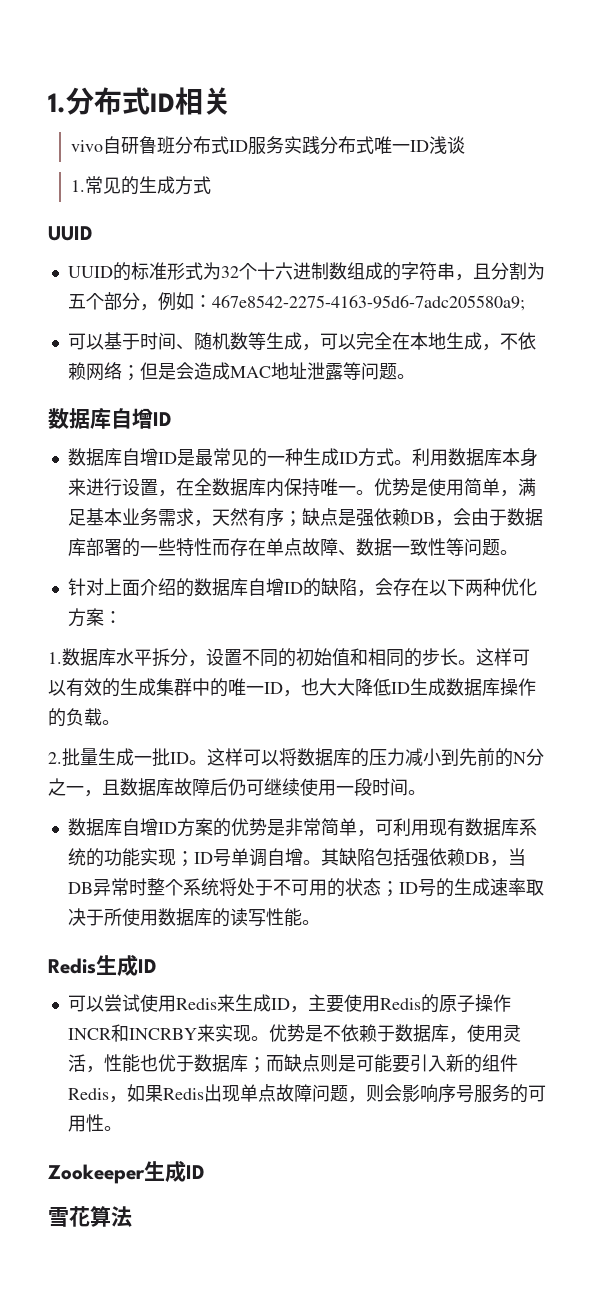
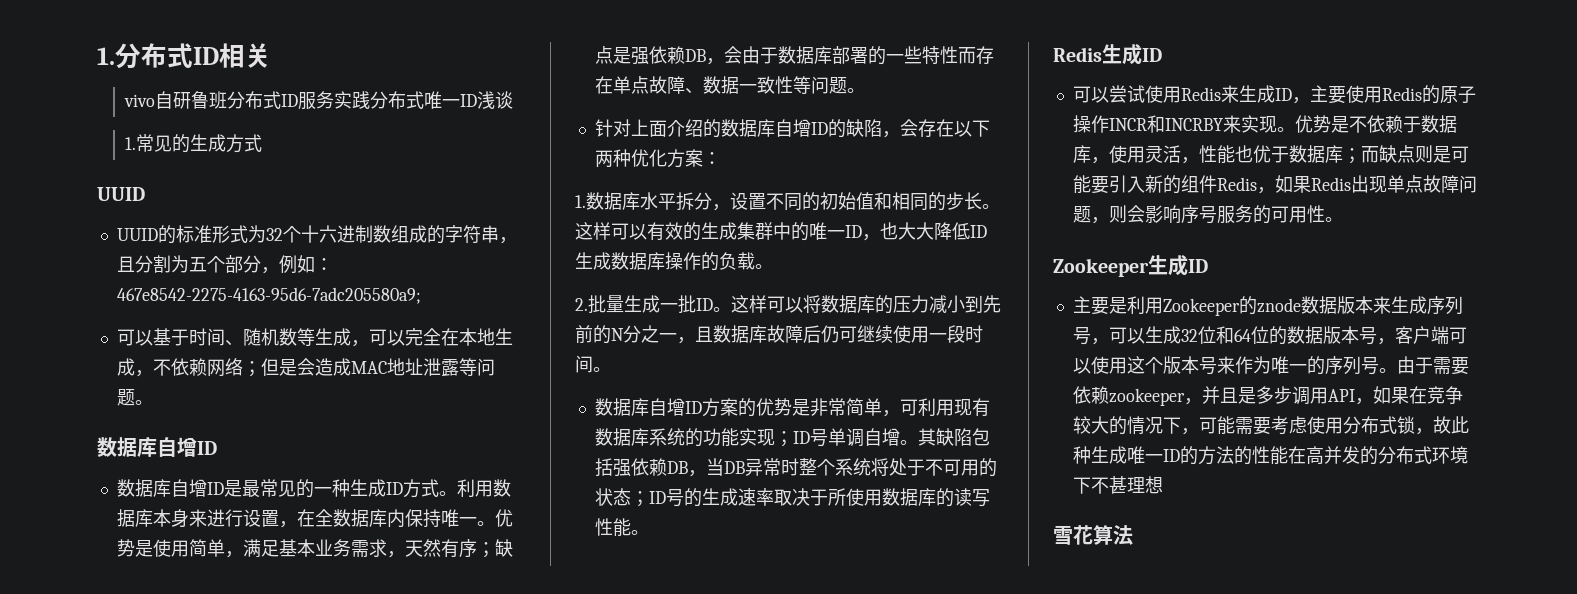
+ 主要是利用Zookeeper的znode数据版本来生成序列号，可以生成32位和64位的数据版本号，客户端可以使用这个版本号来作为唯一的序列号。由于需要依赖zookeeper，并且是多步调用API，如果在竞争较大的情况下，可能需要考虑使用分布式锁，故此种生成唯一ID的方法的性能在高并发的分布式环境下不甚理想

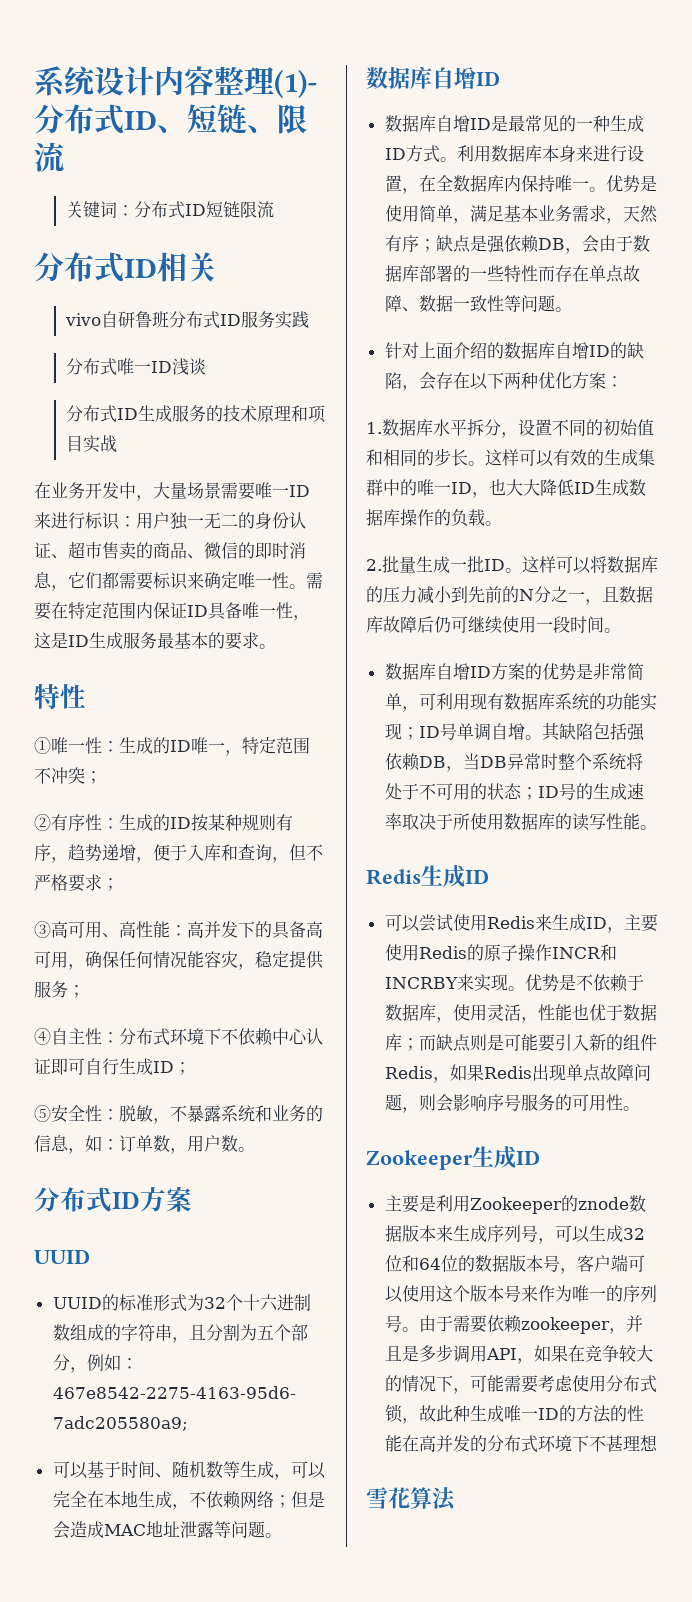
- 1.分布式ID相关
+ 系统设计内容整理(1)-分布式ID、短链、限流
+ 关键词：分布式ID短链限流
+ 分布式ID相关
- vivo自研鲁班分布式ID服务实践分布式唯一ID浅谈
+ vivo自研鲁班分布式ID服务实践
+ 分布式唯一ID浅谈
- 1.常见的生成方式
+ 分布式ID生成服务的技术原理和项目实战
+ 在业务开发中，大量场景需要唯一ID来进行标识：用户独一无二的身份认证、超市售卖的商品、微信的即时消息，它们都需要标识来确定唯一性。需要在特定范围内保证ID具备唯一性，这是ID生成服务最基本的要求。
+ 特性
+ ①唯一性：生成的ID唯一，特定范围不冲突；
+ ②有序性：生成的ID按某种规则有序，趋势递增，便于入库和查询，但不严格要求；
+ ③高可用、高性能：高并发下的具备高可用，确保任何情况能容灾，稳定提供服务；
+ ④自主性：分布式环境下不依赖中心认证即可自行生成ID；
+ ⑤安全性：脱敏，不暴露系统和业务的信息，如：订单数，用户数。
+ 分布式ID方案

